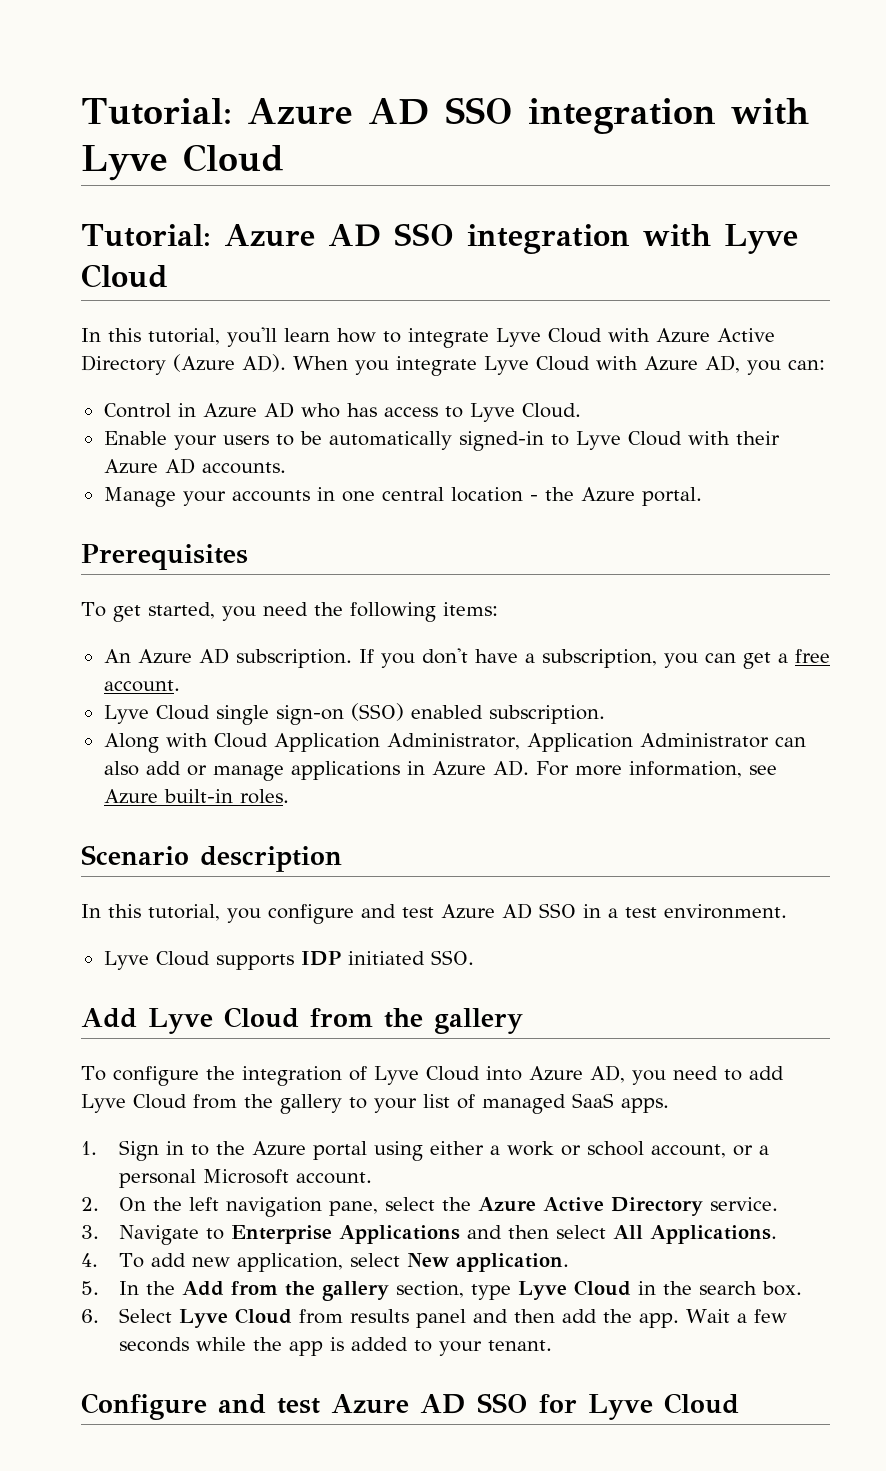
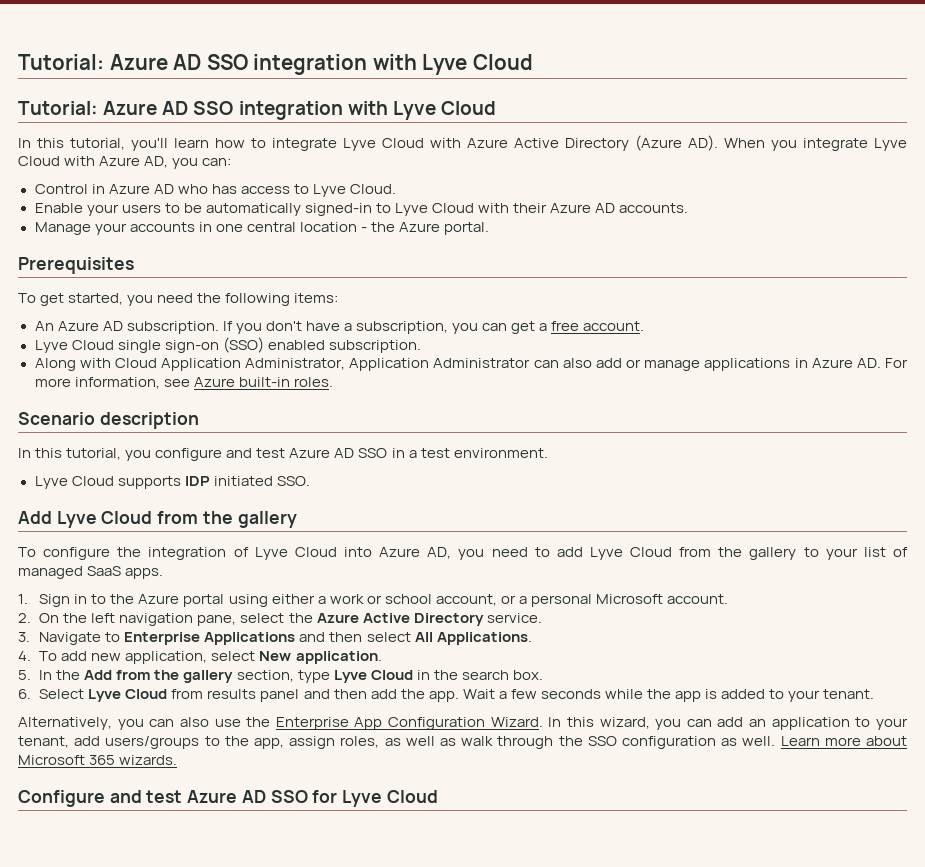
+ Alternatively, you can also use the Enterprise App Configuration Wizard. In this wizard, you can add an application to your tenant, add users/groups to the app, assign roles, as well as walk through the SSO configuration as well. Learn more about Microsoft 365 wizards.

